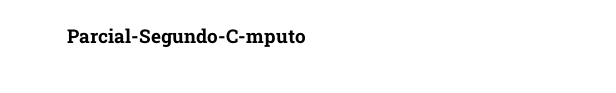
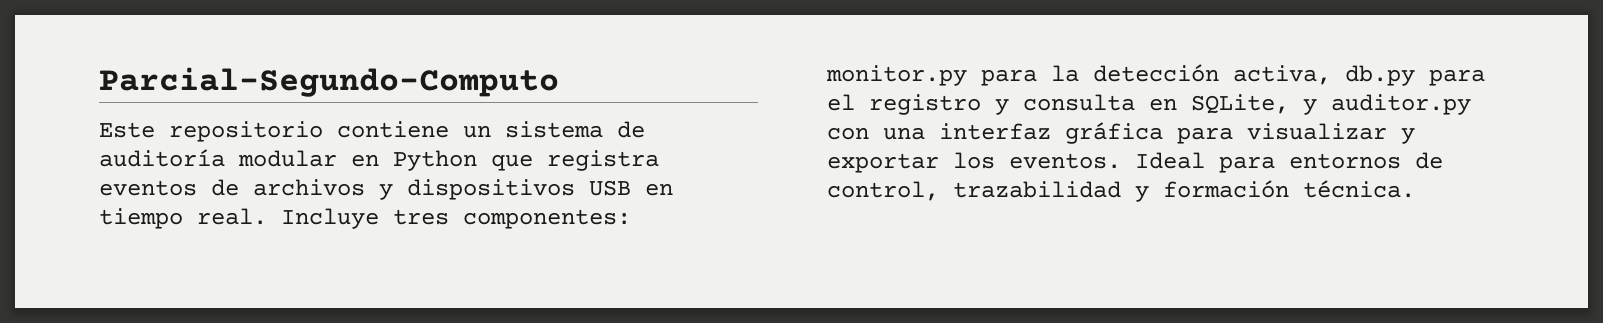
- Parcial-Segundo-C-mputo
+ Parcial-Segundo-Computo
+ Este repositorio contiene un sistema de auditoría modular en Python que registra eventos de archivos y dispositivos USB en tiempo real. Incluye tres componentes: monitor.py para la detección activa, db.py para el registro y consulta en SQLite, y auditor.py con una interfaz gráfica para visualizar y exportar los eventos. Ideal para entornos de control, trazabilidad y formación técnica.

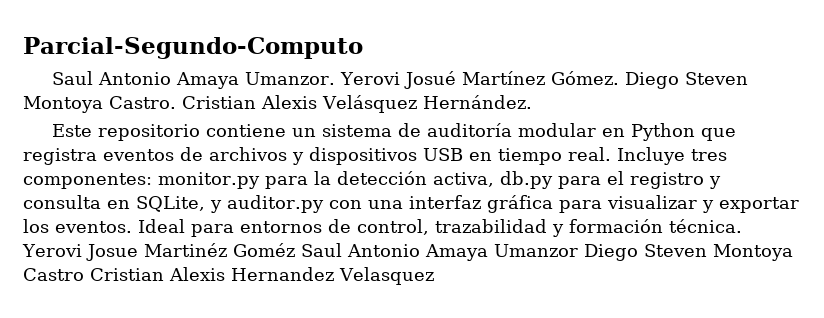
+ Saul Antonio Amaya Umanzor. Yerovi Josué Martínez Gómez. Diego Steven Montoya Castro. Cristian Alexis Velásquez Hernández.
+ Yerovi Josue Martinéz Goméz Saul Antonio Amaya Umanzor Diego Steven Montoya Castro Cristian Alexis Hernandez Velasquez

